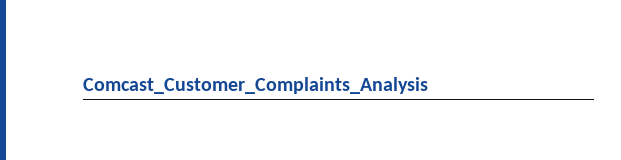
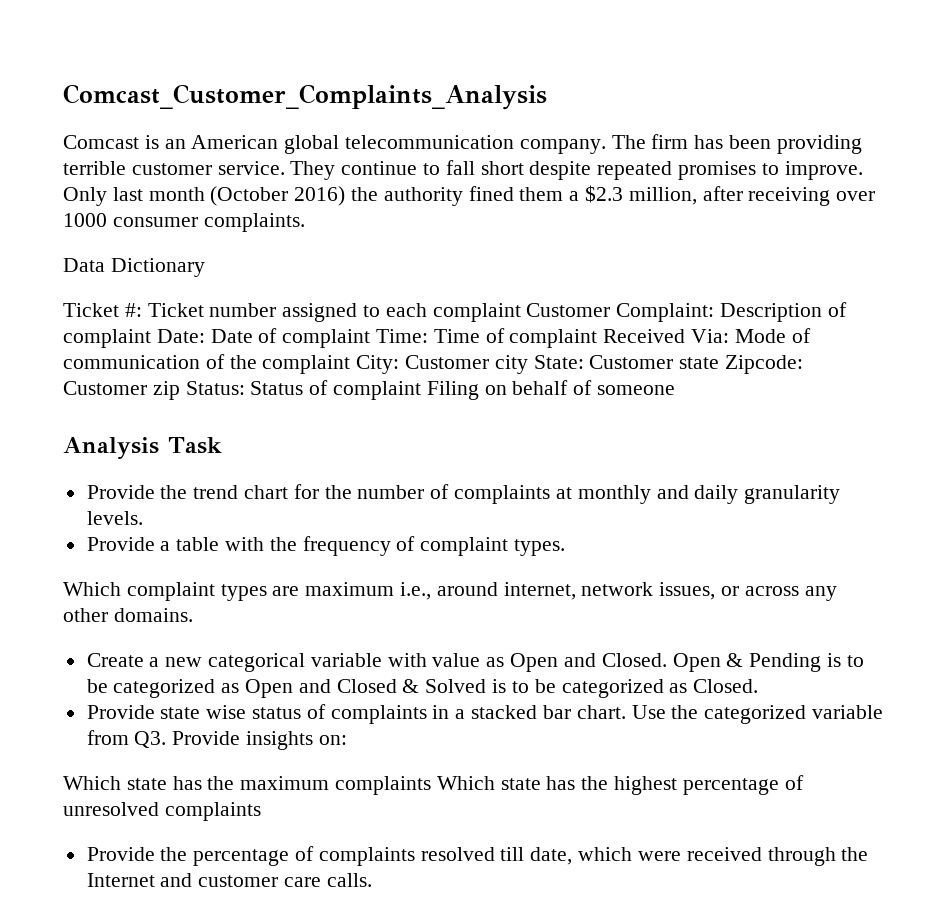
+ Comcast is an American global telecommunication company. The firm has been providing terrible customer service. They continue to fall short despite repeated promises to improve. Only last month (October 2016) the authority fined them a $2.3 million, after receiving over 1000 consumer complaints.
+ Data Dictionary
+ Ticket #: Ticket number assigned to each complaint Customer Complaint: Description of complaint Date: Date of complaint Time: Time of complaint Received Via: Mode of communication of the complaint City: Customer city State: Customer state Zipcode: Customer zip Status: Status of complaint Filing on behalf of someone
+ Analysis Task
+ Provide the trend chart for the number of complaints at monthly and daily granularity levels.
+ Provide a table with the frequency of complaint types.
+ Which complaint types are maximum i.e., around internet, network issues, or across any other domains.
+ Create a new categorical variable with value as Open and Closed. Open & Pending is to be categorized as Open and Closed & Solved is to be categorized as Closed.
+ Provide state wise status of complaints in a stacked bar chart. Use the categorized variable from Q3. Provide insights on:
+ Which state has the maximum complaints Which state has the highest percentage of unresolved complaints
+ Provide the percentage of complaints resolved till date, which were received through the Internet and customer care calls.

